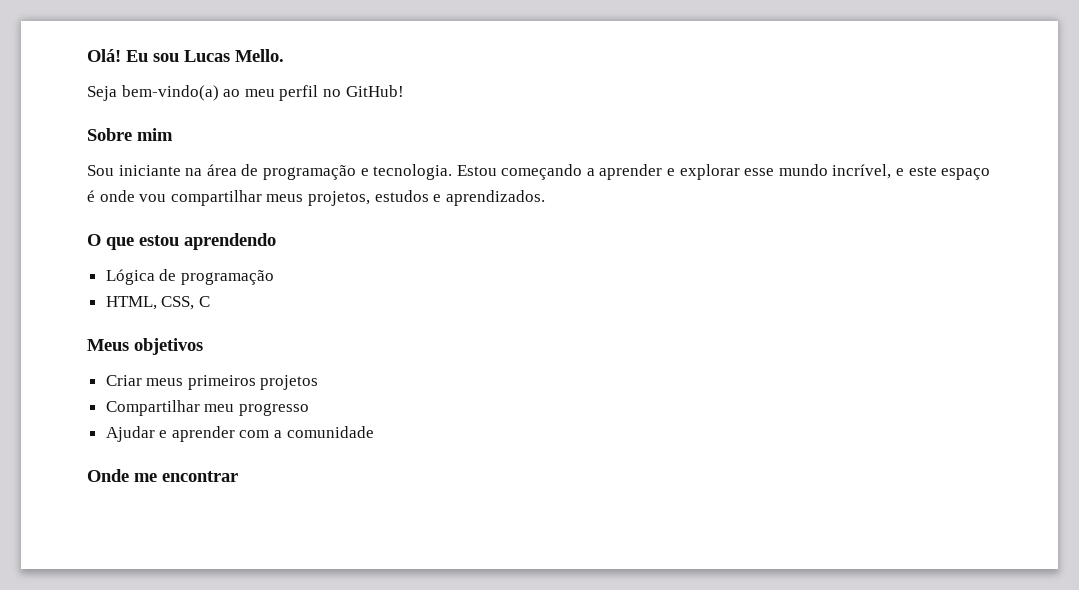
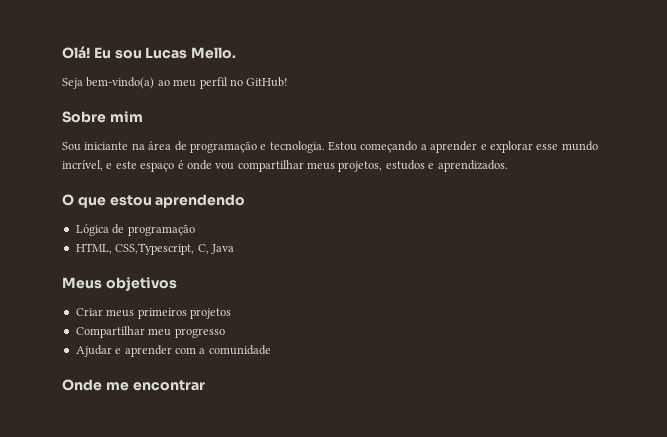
- HTML, CSS, C
+ HTML, CSS,Typescript, C, Java

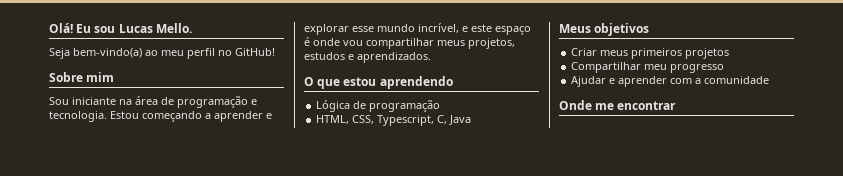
- HTML, CSS,Typescript, C, Java
+ HTML, CSS, Typescript, C, Java

